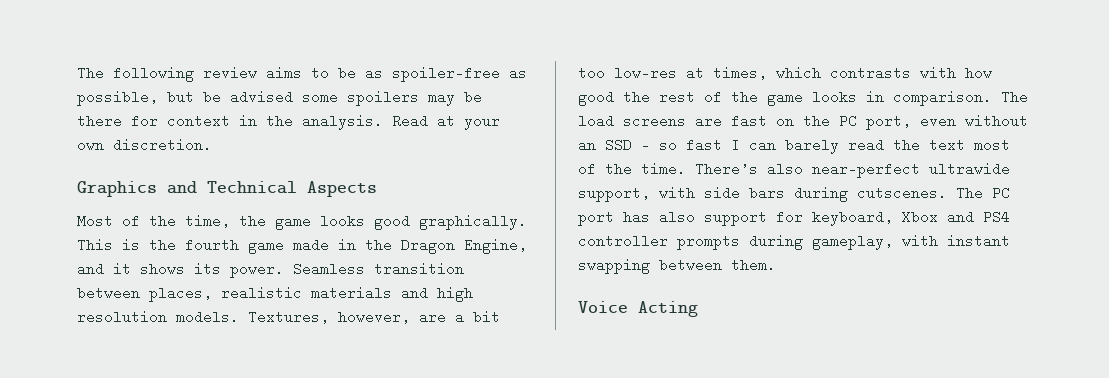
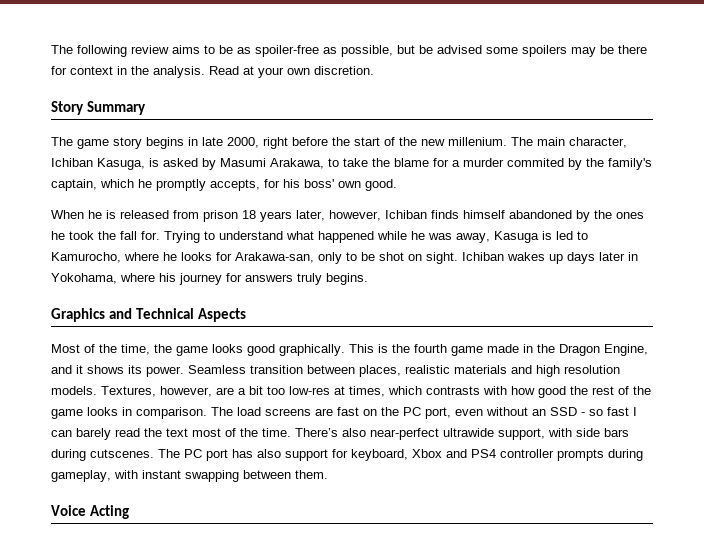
+ Story Summary
+ The game story begins in late 2000, right before the start of the new millenium. The main character, Ichiban Kasuga, is asked by Masumi Arakawa, to take the blame for a murder commited by the family's captain, which he promptly accepts, for his boss' own good.
+ When he is released from prison 18 years later, however, Ichiban finds himself abandoned by the ones he took the fall for. Trying to understand what happened while he was away, Kasuga is led to Kamurocho, where he looks for Arakawa-san, only to be shot on sight. Ichiban wakes up days later in Yokohama, where his journey for answers truly begins.

